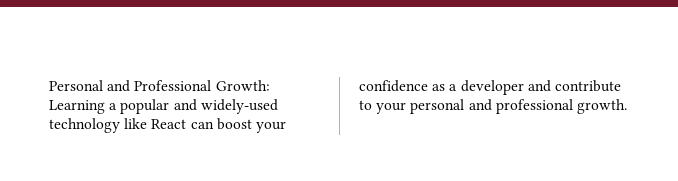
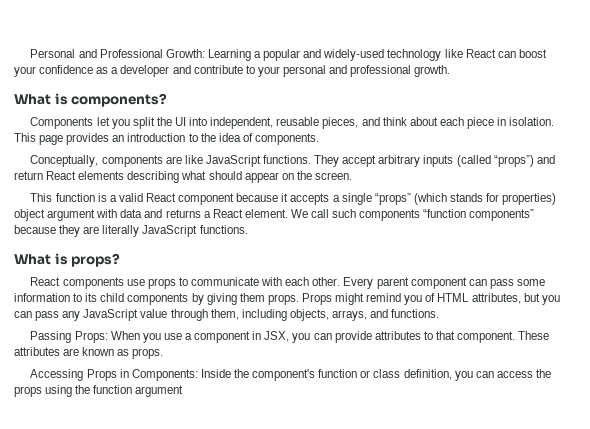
+ What is components?
+ Components let you split the UI into independent, reusable pieces, and think about each piece in isolation. This page provides an introduction to the idea of components.
+ Conceptually, components are like JavaScript functions. They accept arbitrary inputs (called “props”) and return React elements describing what should appear on the screen.
+ This function is a valid React component because it accepts a single “props” (which stands for properties) object argument with data and returns a React element. We call such components “function components” because they are literally JavaScript functions.
+ What is props?
+ React components use props to communicate with each other. Every parent component can pass some information to its child components by giving them props. Props might remind you of HTML attributes, but you can pass any JavaScript value through them, including objects, arrays, and functions.
+ Passing Props: When you use a component in JSX, you can provide attributes to that component. These attributes are known as props.
+ Accessing Props in Components: Inside the component's function or class definition, you can access the props using the function argument

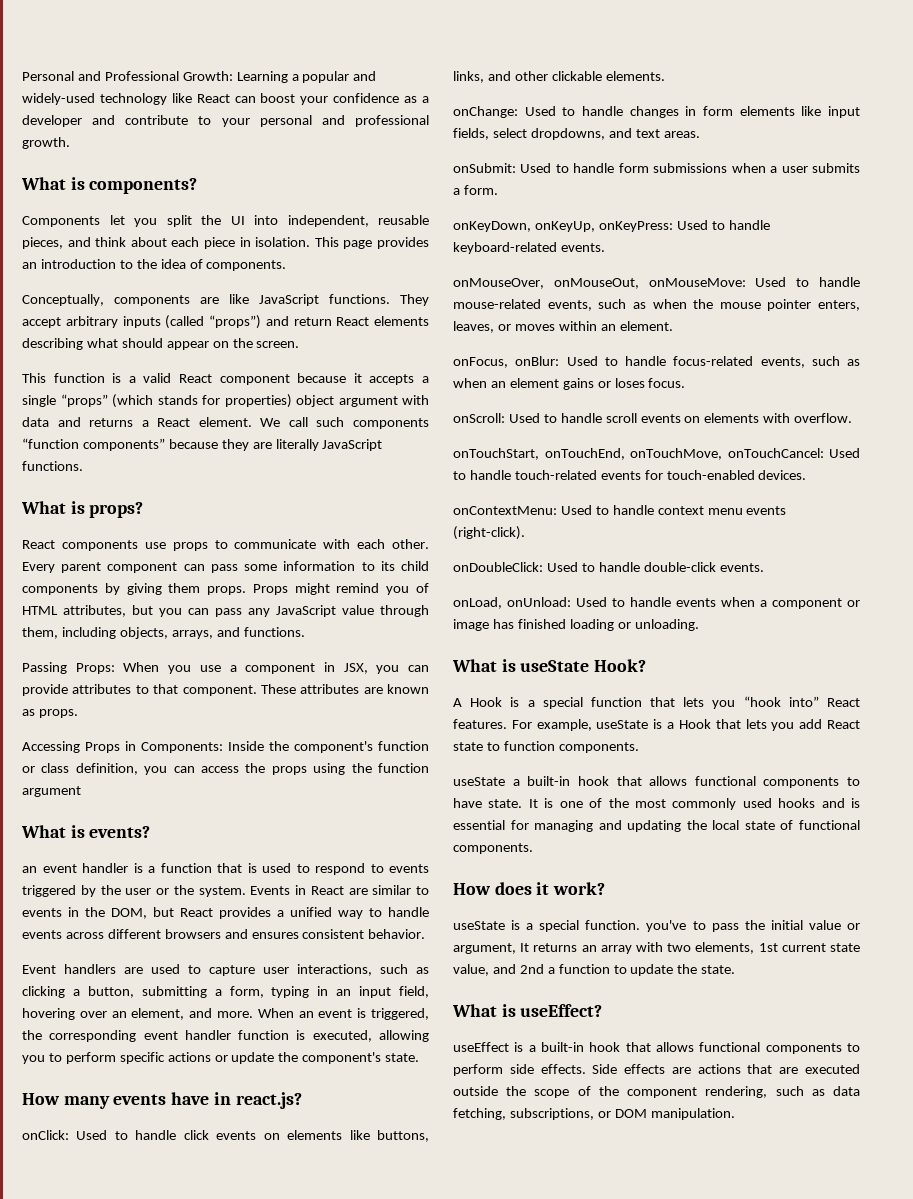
+ What is events?
+ an event handler is a function that is used to respond to events triggered by the user or the system. Events in React are similar to events in the DOM, but React provides a unified way to handle events across different browsers and ensures consistent behavior.
+ Event handlers are used to capture user interactions, such as clicking a button, submitting a form, typing in an input field, hovering over an element, and more. When an event is triggered, the corresponding event handler function is executed, allowing you to perform specific actions or update the component's state.
+ How many events have in react.js?
+ onClick: Used to handle click events on elements like buttons, links, and other clickable elements.
+ onChange: Used to handle changes in form elements like input fields, select dropdowns, and text areas.
+ onSubmit: Used to handle form submissions when a user submits a form.
+ onKeyDown, onKeyUp, onKeyPress: Used to handle keyboard-related events.
+ onMouseOver, onMouseOut, onMouseMove: Used to handle mouse-related events, such as when the mouse pointer enters, leaves, or moves within an element.
+ onFocus, onBlur: Used to handle focus-related events, such as when an element gains or loses focus.
+ onScroll: Used to handle scroll events on elements with overflow.
+ onTouchStart, onTouchEnd, onTouchMove, onTouchCancel: Used to handle touch-related events for touch-enabled devices.
+ onContextMenu: Used to handle context menu events (right-click).
+ onDoubleClick: Used to handle double-click events.
+ onLoad, onUnload: Used to handle events when a component or image has finished loading or unloading.
+ What is useState Hook?
+ A Hook is a special function that lets you “hook into” React features. For example, useState is a Hook that lets you add React state to function components.
+ useState a built-in hook that allows functional components to have state. It is one of the most commonly used hooks and is essential for managing and updating the local state of functional components.
+ How does it work?
+ useState is a special function. you've to pass the initial value or argument, It returns an array with two elements, 1st current state value, and 2nd a function to update the state.
+ What is useEffect?
+ useEffect is a built-in hook that allows functional components to perform side effects. Side effects are actions that are executed outside the scope of the component rendering, such as data fetching, subscriptions, or DOM manipulation.

